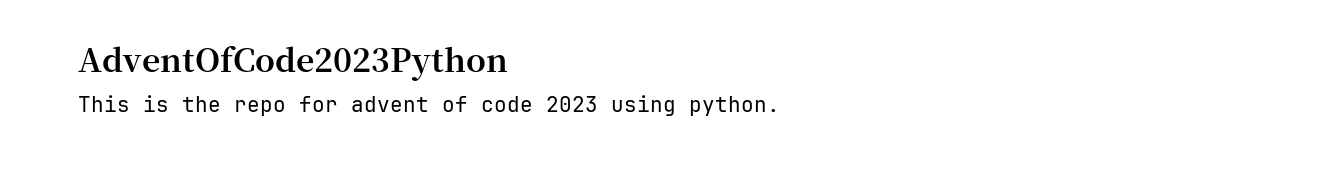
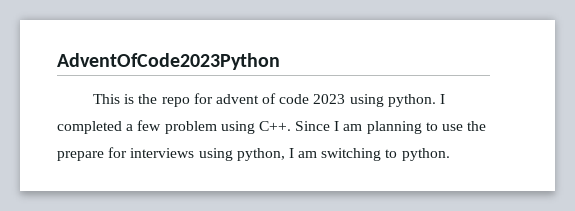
+ I completed a few problem using C++. Since I am planning to use the prepare for interviews using python, I am switching to python.

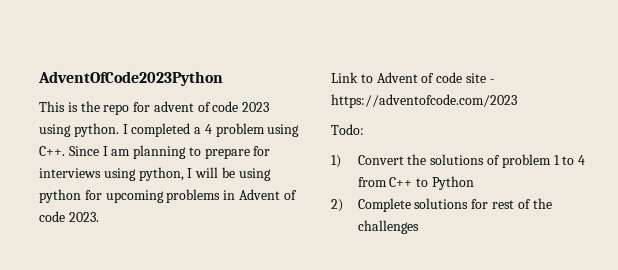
- I completed a few problem using C++. Since I am planning to use the prepare for interviews using python, I am switching to python.
+ I completed a 4 problem using C++. Since I am planning to prepare for interviews using python, I will be using python for upcoming problems in Advent of code 2023.
+ Link to Advent of code site - https://adventofcode.com/2023
+ Todo:
+ 1) Convert the solutions of problem 1 to 4 from C++ to Python
+ 2) Complete solutions for rest of the challenges

